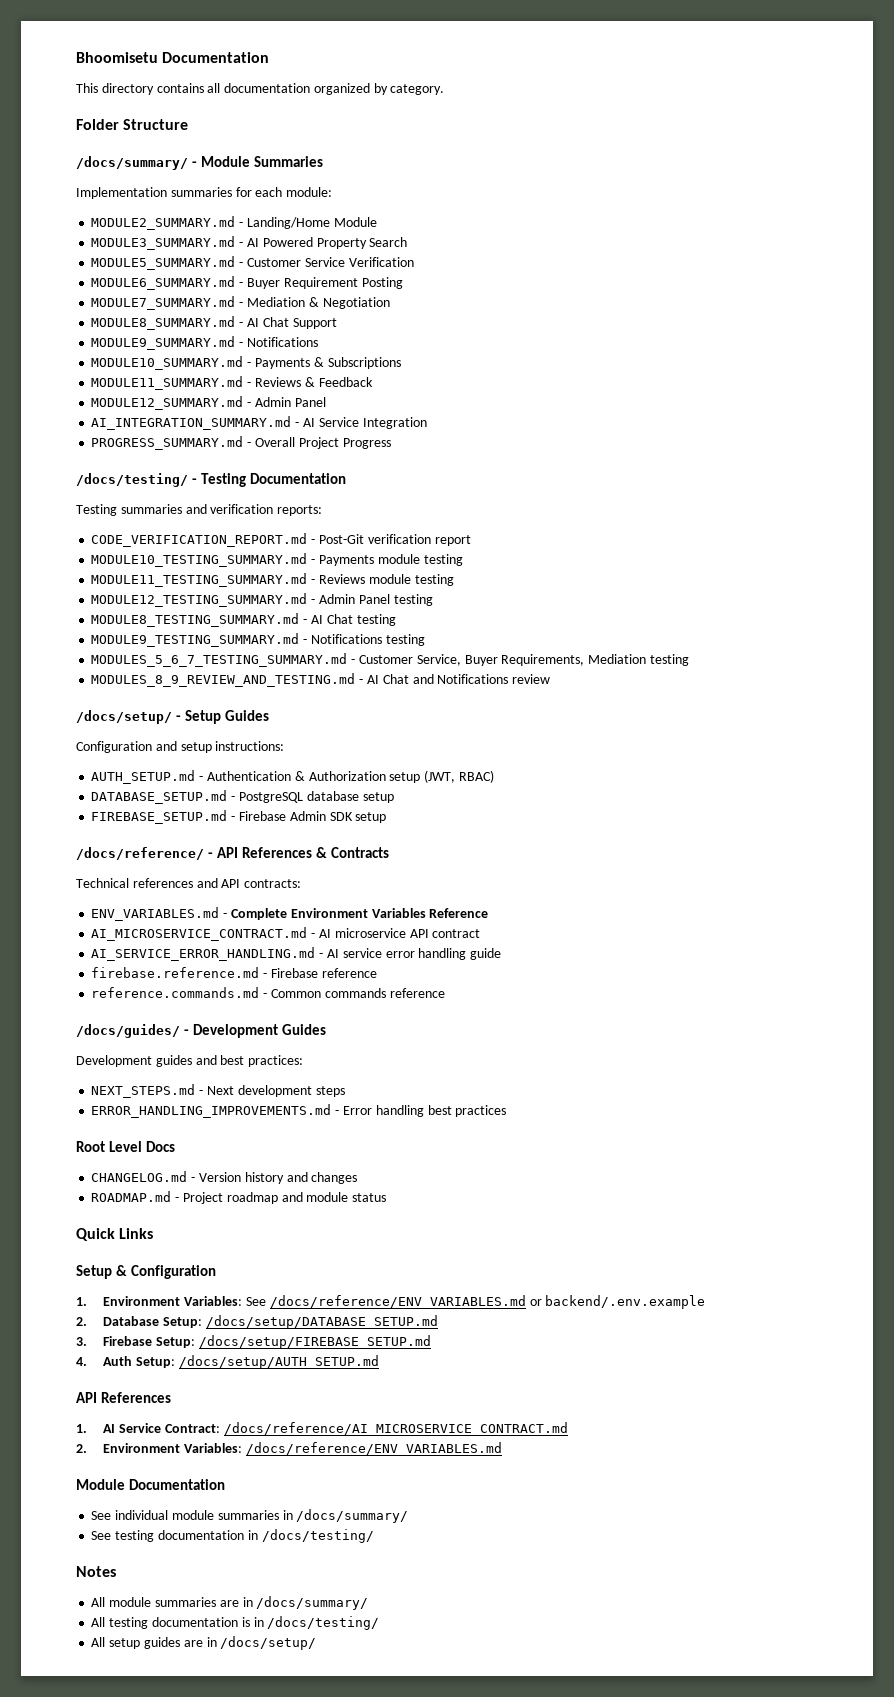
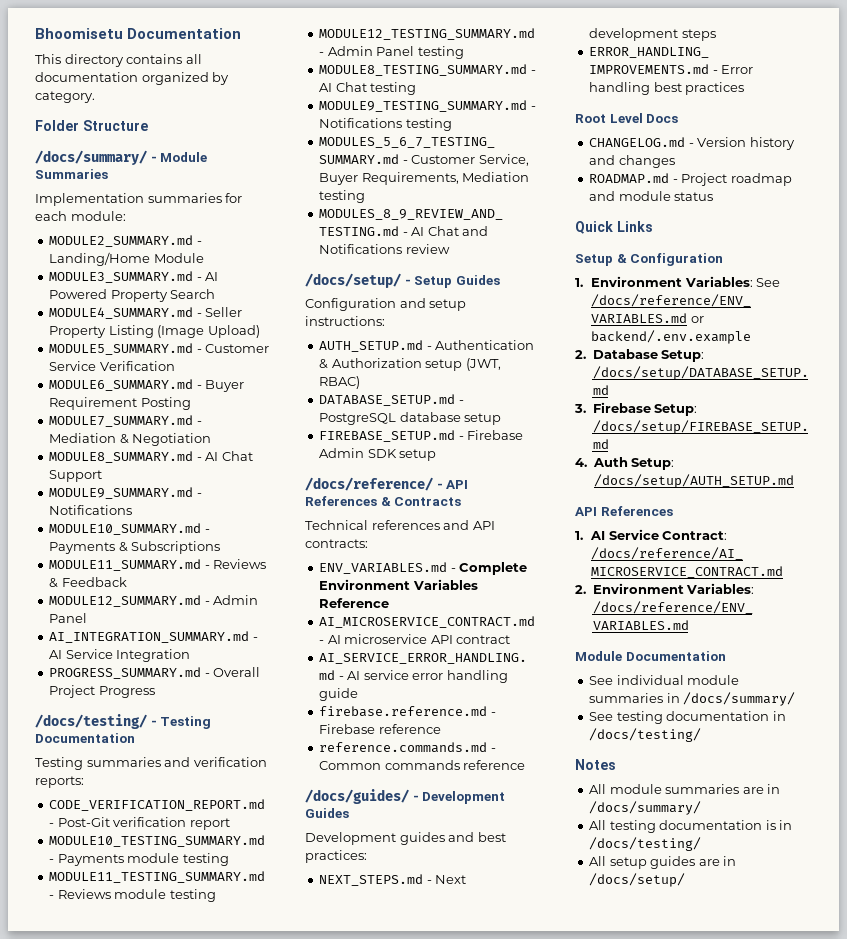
+ MODULE4_SUMMARY.md - Seller Property Listing (Image Upload)

